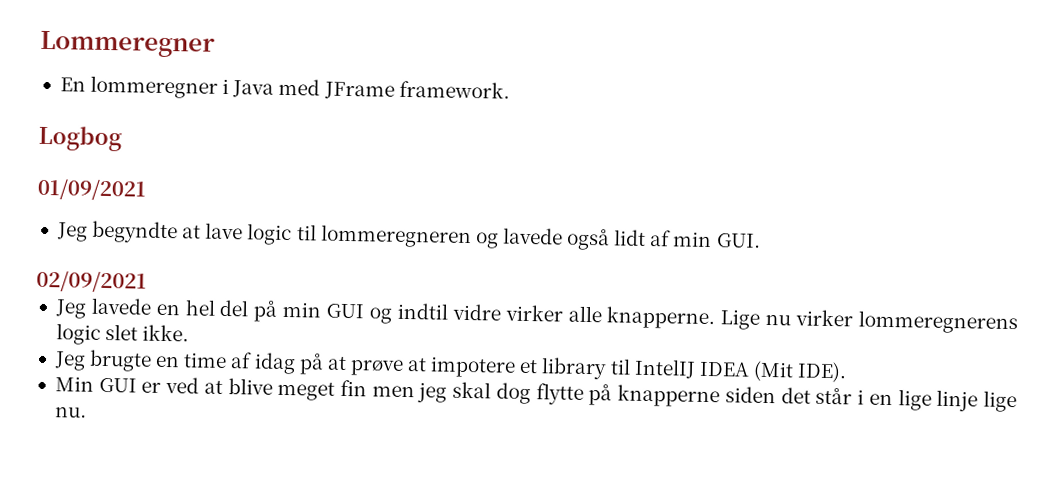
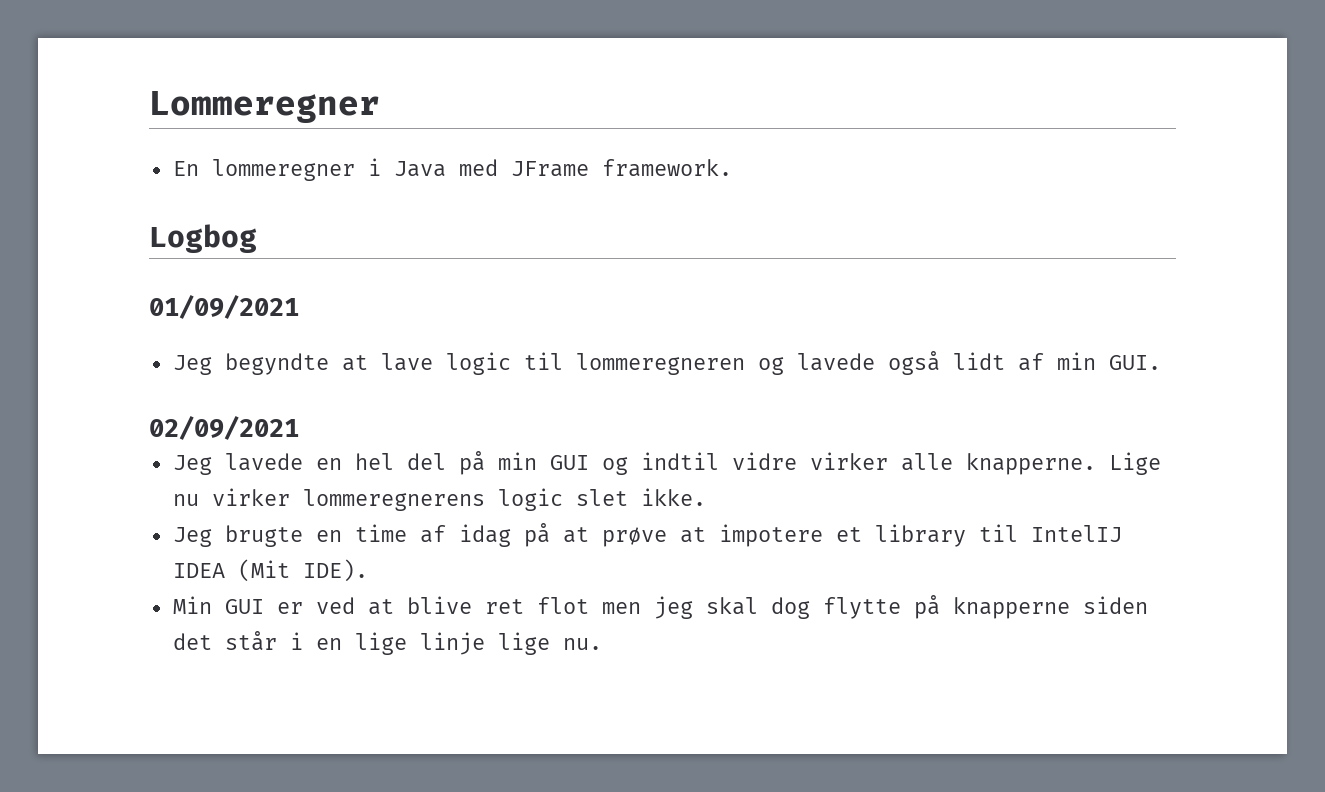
- Min GUI er ved at blive meget fin men jeg skal dog flytte på knapperne siden det står i en lige linje lige nu.
+ Min GUI er ved at blive ret flot men jeg skal dog flytte på knapperne siden det står i en lige linje lige nu.

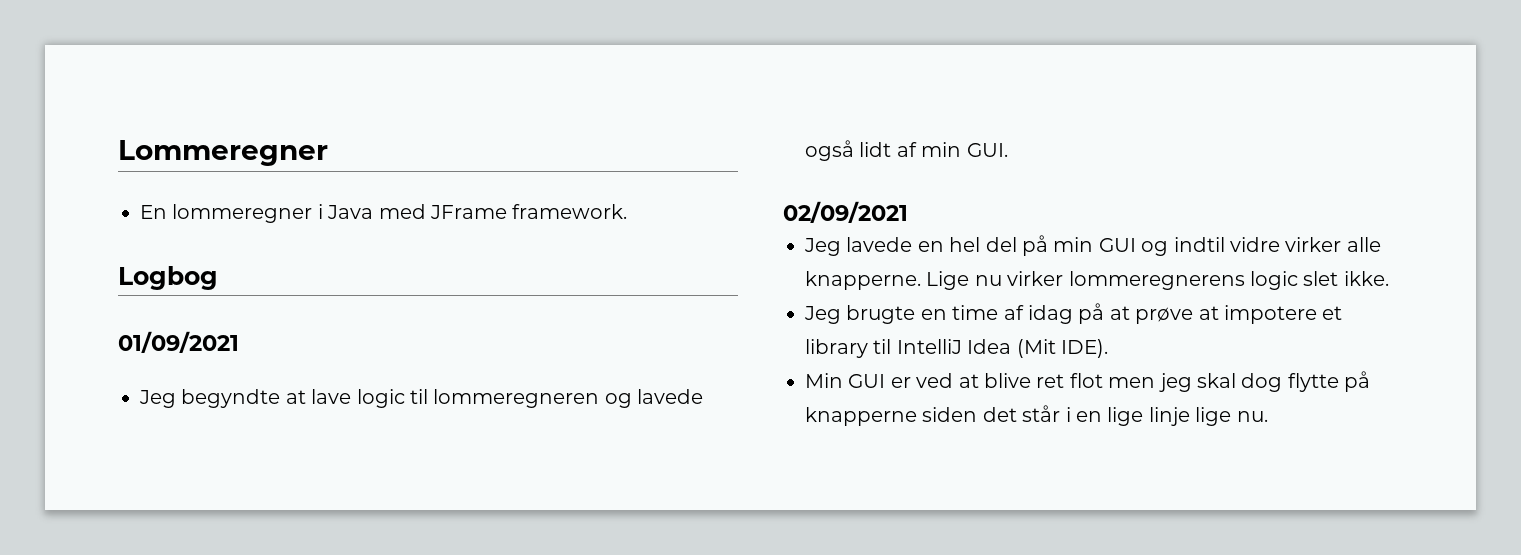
- Jeg brugte en time af idag på at prøve at impotere et library til IntelIJ IDEA (Mit IDE).
+ Jeg brugte en time af idag på at prøve at impotere et library til IntelliJ Idea (Mit IDE).

